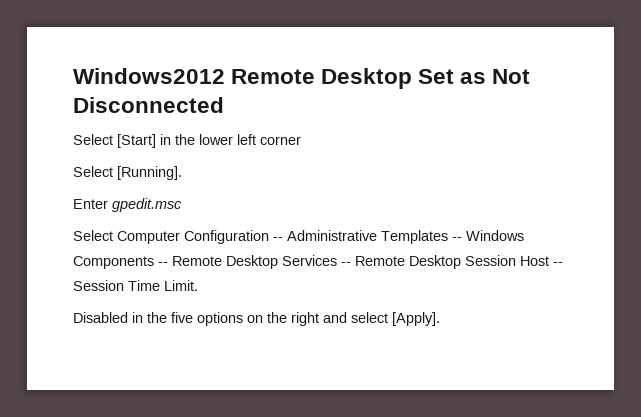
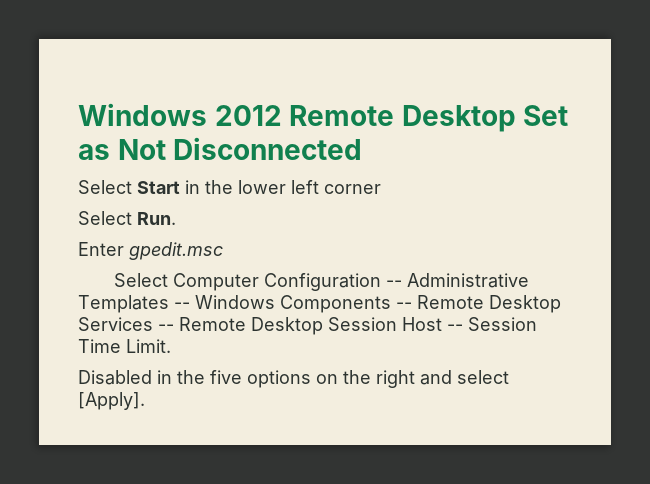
- Windows2012 Remote Desktop Set as Not Disconnected
+ Windows 2012 Remote Desktop Set as Not Disconnected
- Select [Start] in the lower left corner
+ Select Start in the lower left corner
- Select [Running].
+ Select Run.

